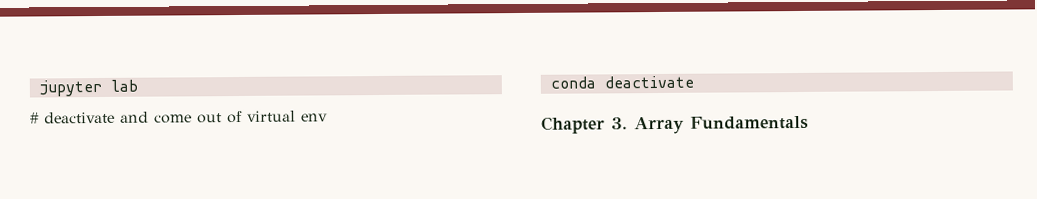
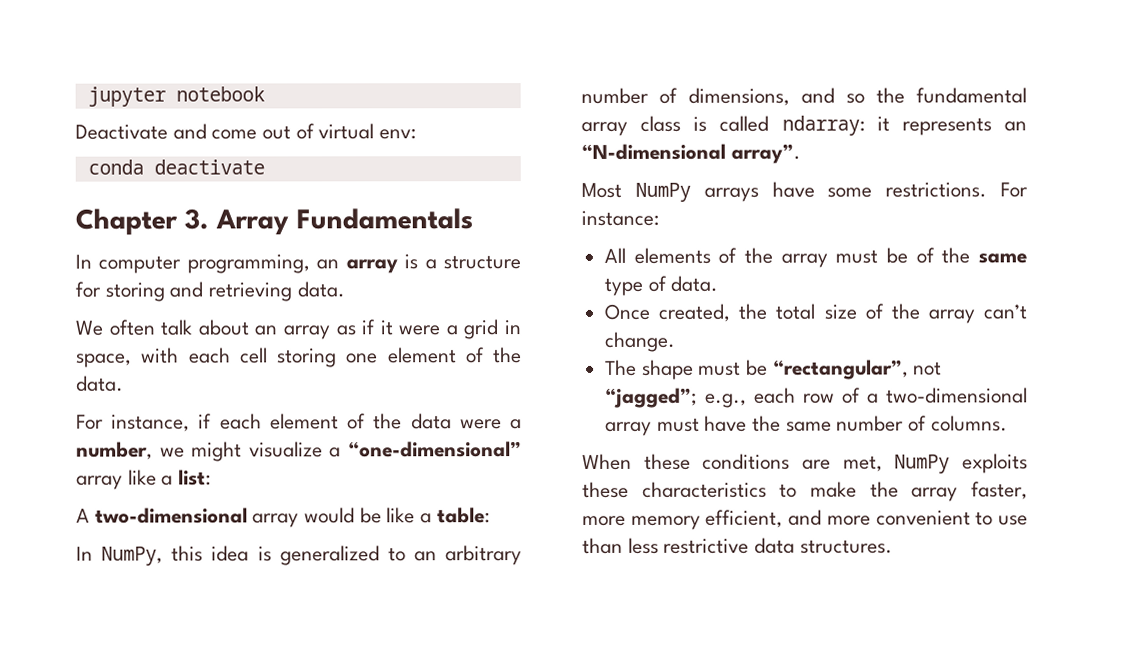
- jupyter lab
- # deactivate and come out of virtual env
+ jupyter notebook
+ Deactivate and come out of virtual env:
+ In computer programming, an array is a structure for storing and retrieving data.
+ We often talk about an array as if it were a grid in space, with each cell storing one element of the data.
+ For instance, if each element of the data were a number, we might visualize a “one-dimensional” array like a list:
+ A two-dimensional array would be like a table:
+ In NumPy, this idea is generalized to an arbitrary number of dimensions, and so the fundamental array class is called ndarray: it represents an “N-dimensional array”.
+ Most NumPy arrays have some restrictions. For instance:
+ All elements of the array must be of the same type of data.
+ Once created, the total size of the array can’t change.
+ The shape must be “rectangular”, not “jagged”; e.g., each row of a two-dimensional array must have the same number of columns.
+ When these conditions are met, NumPy exploits these characteristics to make the array faster, more memory efficient, and more convenient to use than less restrictive data structures.

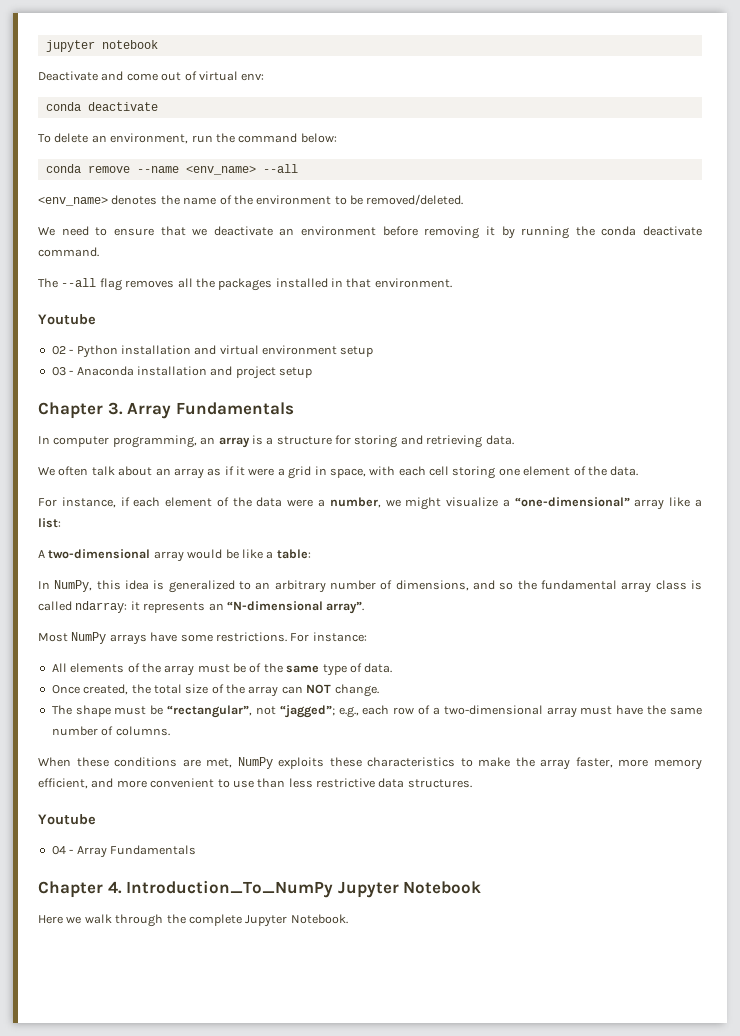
+ To delete an environment, run the command below:
+ conda remove --name <env_name> --all
+ <env_name> denotes the name of the environment to be removed/deleted.
+ We need to ensure that we deactivate an environment before removing it by running the conda deactivate command.
+ The --all flag removes all the packages installed in that environment.
+ Youtube
+ 02 - Python installation and virtual environment setup
+ 03 - Anaconda installation and project setup
- Once created, the total size of the array can’t change.
+ Once created, the total size of the array can NOT change.
  When these conditions are met, NumPy exploits these characteristics to make the array faster, more memory efficient, and more convenient to use than less restrictive data structures.
+ Youtube
+ 04 - Array Fundamentals
+ Chapter 4. Introduction_To_NumPy Jupyter Notebook
+ Here we walk through the complete Jupyter Notebook.

